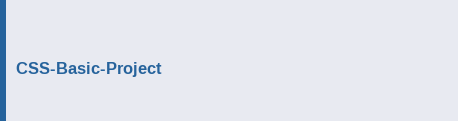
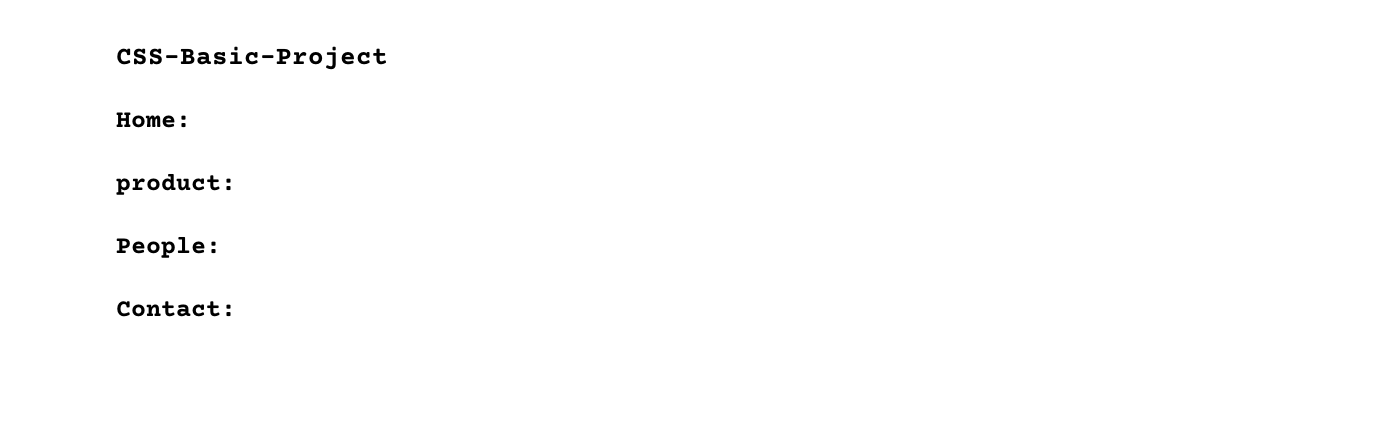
+ Home:
+ product:
+ People:
+ Contact:

